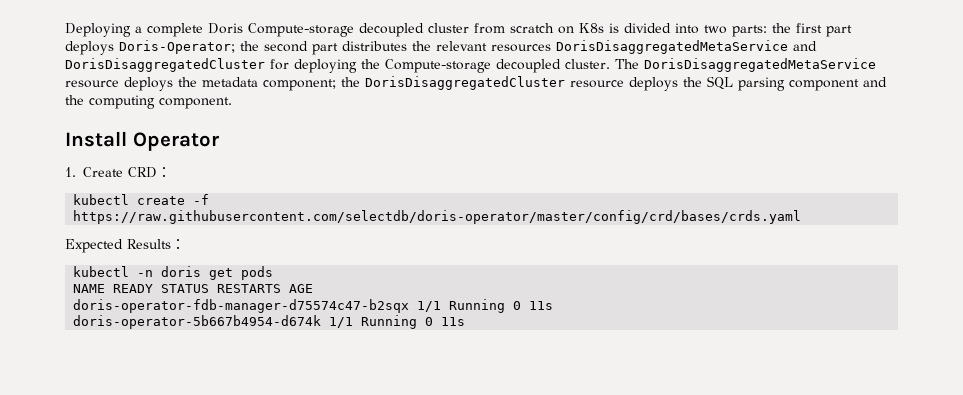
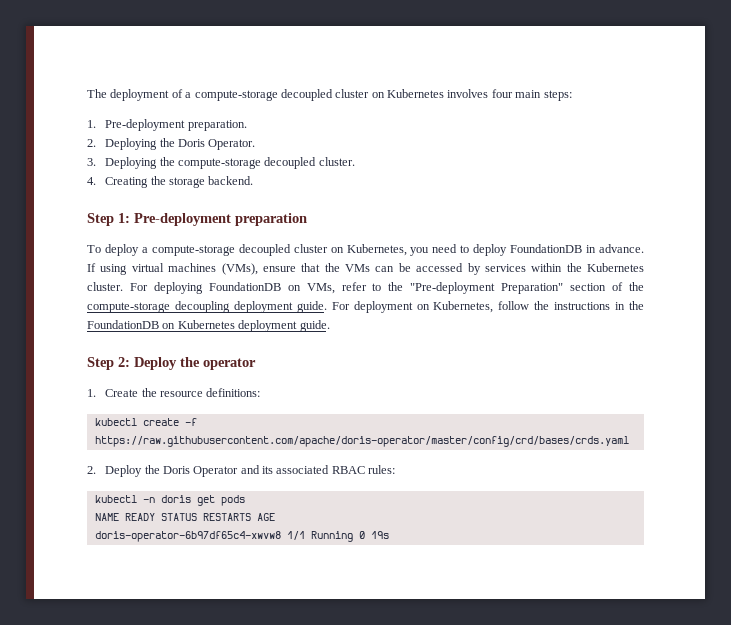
- Deploying a complete Doris Compute-storage decoupled cluster from scratch on K8s is divided into two parts: the first part deploys Doris-Operator; the second part distributes the relevant resources DorisDisaggregatedMetaService and DorisDisaggregatedCluster for deploying the Compute-storage decoupled cluster. The DorisDisaggregatedMetaService resource deploys the metadata component; the DorisDisaggregatedCluster resource deploys the SQL parsing component and the computing component.
- Install Operator
+ The deployment of a compute-storage decoupled cluster on Kubernetes involves four main steps:
+ 1. Pre-deployment preparation.
+ 2. Deploying the Doris Operator.
+ 3. Deploying the compute-storage decoupled cluster.
+ 4. Creating the storage backend.
+ Step 1: Pre-deployment preparation
+ To deploy a compute-storage decoupled cluster on Kubernetes, you need to deploy FoundationDB in advance. If using virtual machines (VMs), ensure that the VMs can be accessed by services within the Kubernetes cluster. For deploying FoundationDB on VMs, refer to the "Pre-deployment Preparation" section of the compute-storage decoupling deployment guide. For deployment on Kubernetes, follow the instructions in the FoundationDB on Kubernetes deployment guide.
+ Step 2: Deploy the operator
- 1. Create CRD：
+ 1. Create the resource definitions:
- kubectl create -f https://raw.githubusercontent.com/selectdb/doris-operator/master/config/crd/bases/crds.yaml
- Expected Results：
+ kubectl create -f https://raw.githubusercontent.com/apache/doris-operator/master/config/crd/bases/crds.yaml
+ 2. Deploy the Doris Operator and its associated RBAC rules:
- doris-operator-fdb-manager-d75574c47-b2sqx 1/1 Running 0 11s
- doris-operator-5b667b4954-d674k 1/1 Running 0 11s
+ doris-operator-6b97df65c4-xwvw8 1/1 Running 0 19s

